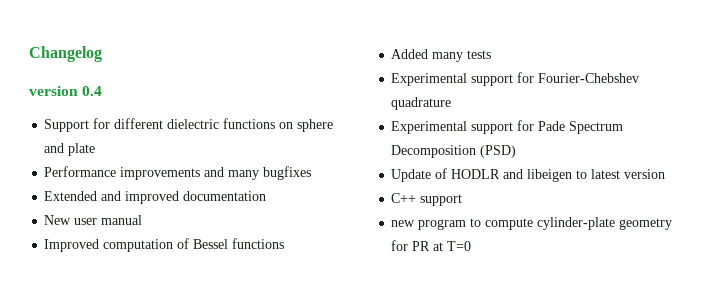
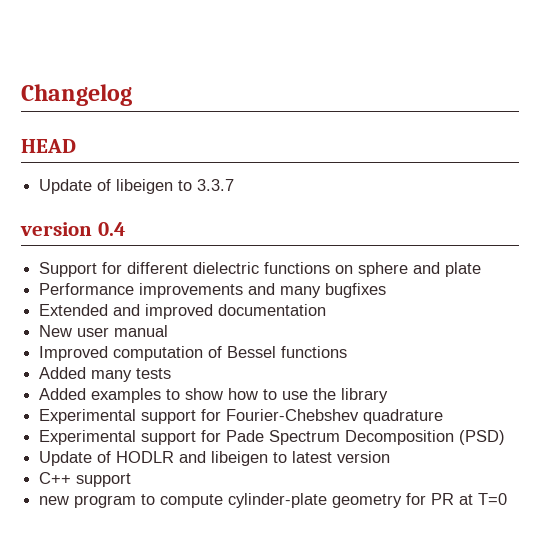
+ HEAD
+ Update of libeigen to 3.3.7
+ Added examples to show how to use the library

